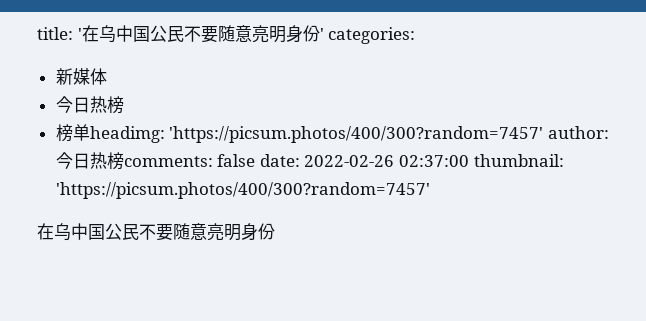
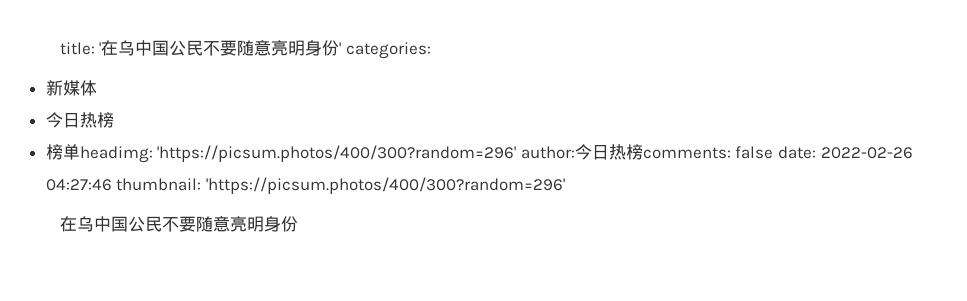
- 榜单headimg: 'https://picsum.photos/400/300?random=7457' author:今日热榜comments: false date: 2022-02-26 02:37:00 thumbnail: 'https://picsum.photos/400/300?random=7457'
+ 榜单headimg: 'https://picsum.photos/400/300?random=296' author:今日热榜comments: false date: 2022-02-26 04:27:46 thumbnail: 'https://picsum.photos/400/300?random=296'

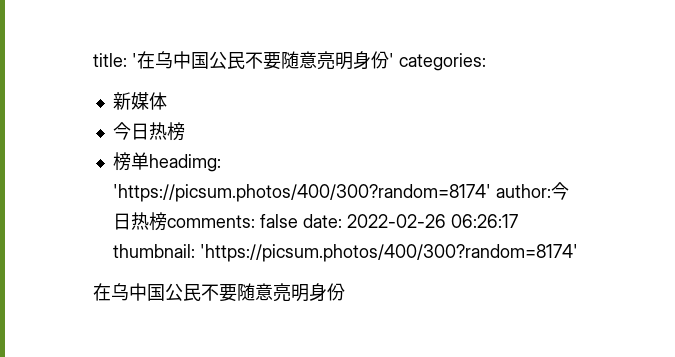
- 榜单headimg: 'https://picsum.photos/400/300?random=296' author:今日热榜comments: false date: 2022-02-26 04:27:46 thumbnail: 'https://picsum.photos/400/300?random=296'
+ 榜单headimg: 'https://picsum.photos/400/300?random=8174' author:今日热榜comments: false date: 2022-02-26 06:26:17 thumbnail: 'https://picsum.photos/400/300?random=8174'

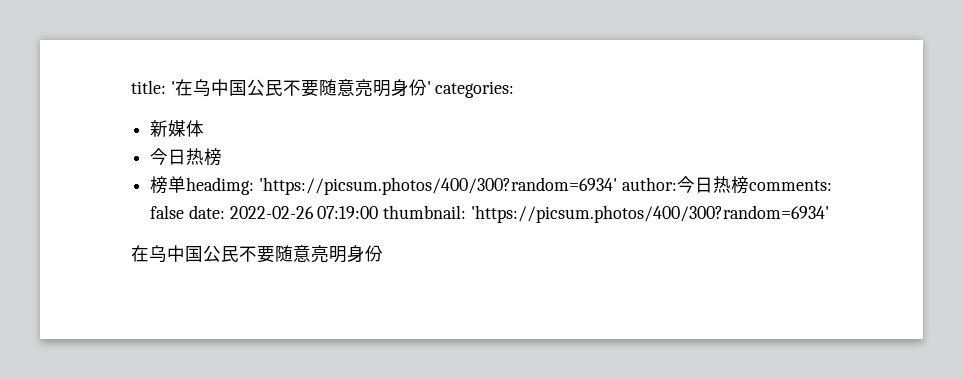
- 榜单headimg: 'https://picsum.photos/400/300?random=8174' author:今日热榜comments: false date: 2022-02-26 06:26:17 thumbnail: 'https://picsum.photos/400/300?random=8174'
+ 榜单headimg: 'https://picsum.photos/400/300?random=6934' author:今日热榜comments: false date: 2022-02-26 07:19:00 thumbnail: 'https://picsum.photos/400/300?random=6934'

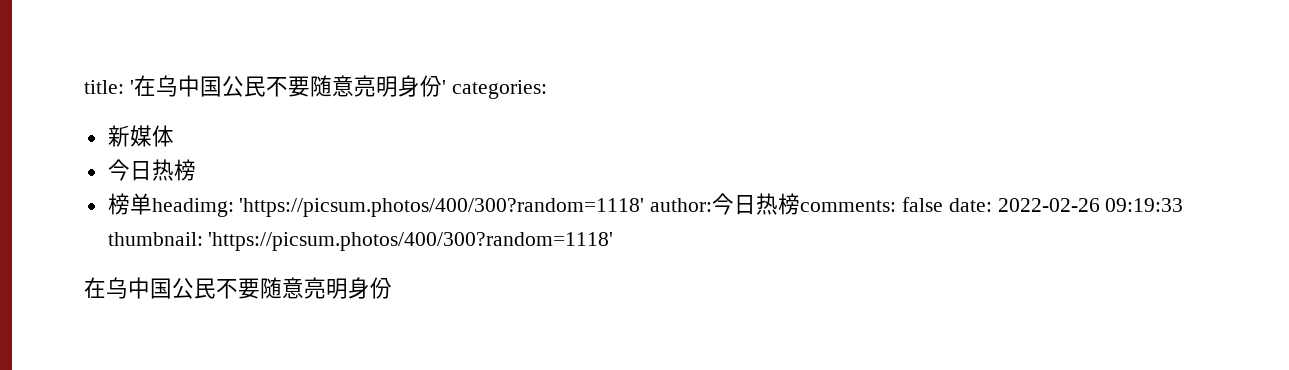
- 榜单headimg: 'https://picsum.photos/400/300?random=6934' author:今日热榜comments: false date: 2022-02-26 07:19:00 thumbnail: 'https://picsum.photos/400/300?random=6934'
+ 榜单headimg: 'https://picsum.photos/400/300?random=1118' author:今日热榜comments: false date: 2022-02-26 09:19:33 thumbnail: 'https://picsum.photos/400/300?random=1118'

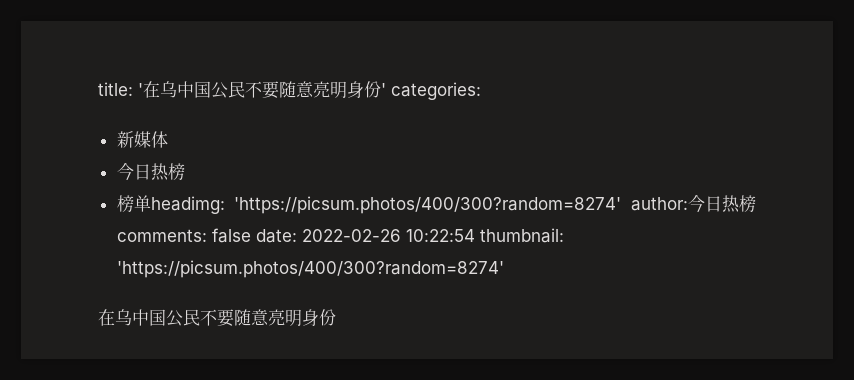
- 榜单headimg: 'https://picsum.photos/400/300?random=1118' author:今日热榜comments: false date: 2022-02-26 09:19:33 thumbnail: 'https://picsum.photos/400/300?random=1118'
+ 榜单headimg: 'https://picsum.photos/400/300?random=8274' author:今日热榜comments: false date: 2022-02-26 10:22:54 thumbnail: 'https://picsum.photos/400/300?random=8274'

